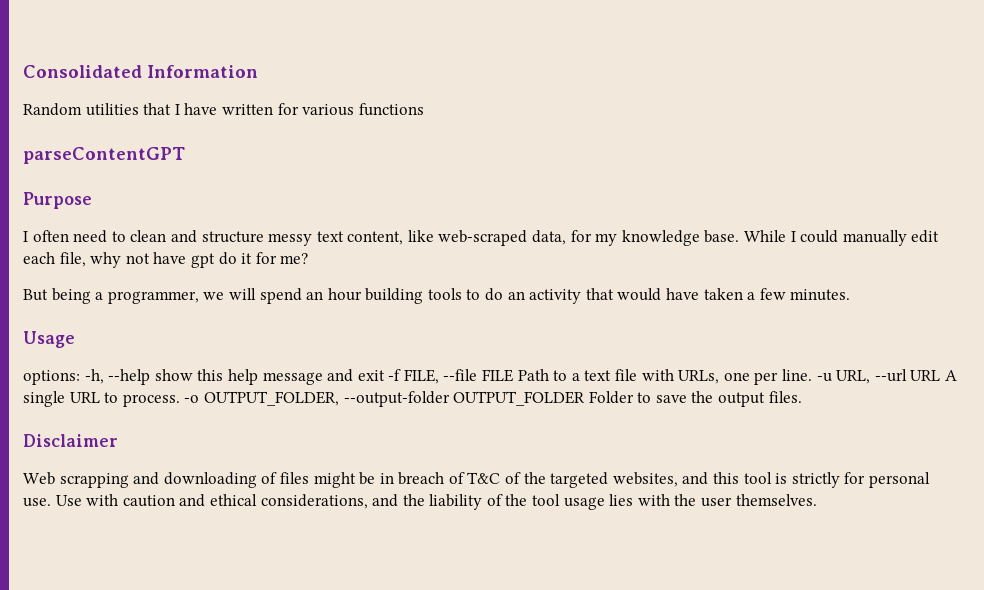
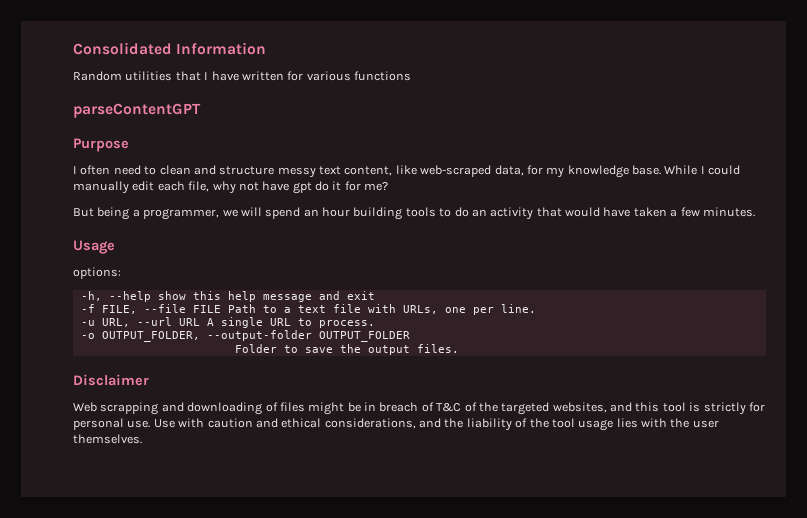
- options: -h, --help show this help message and exit -f FILE, --file FILE Path to a text file with URLs, one per line. -u URL, --url URL A single URL to process. -o OUTPUT_FOLDER, --output-folder OUTPUT_FOLDER Folder to save the output files.
+ options:
+ -h, --help show this help message and exit
+ -f FILE, --file FILE Path to a text file with URLs, one per line.
+ -u URL, --url URL A single URL to process.
+ -o OUTPUT_FOLDER, --output-folder OUTPUT_FOLDER
+ Folder to save the output files.

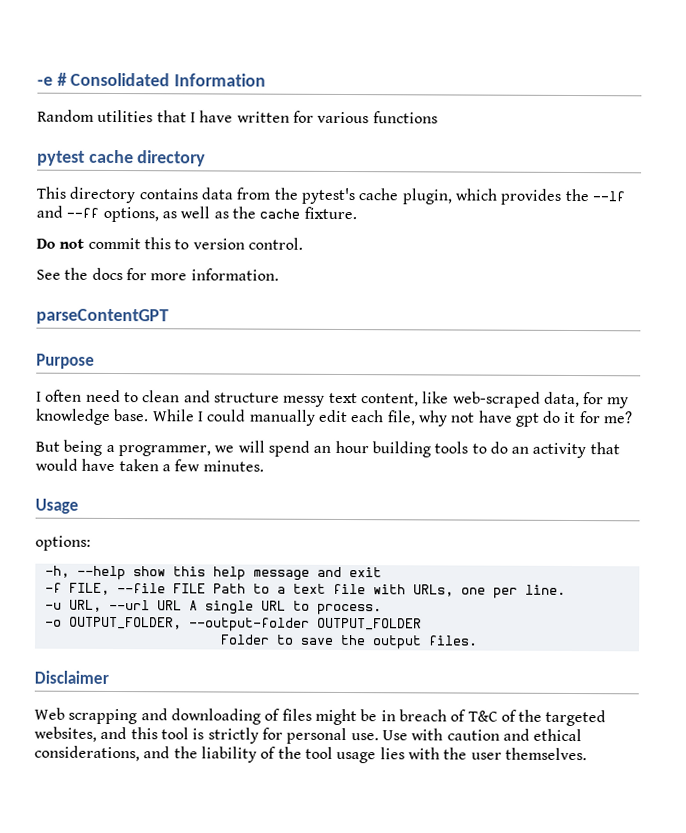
- Consolidated Information
+ -e # Consolidated Information
+ pytest cache directory
+ This directory contains data from the pytest's cache plugin, which provides the --lf and --ff options, as well as the cache fixture.
+ Do not commit this to version control.
+ See the docs for more information.

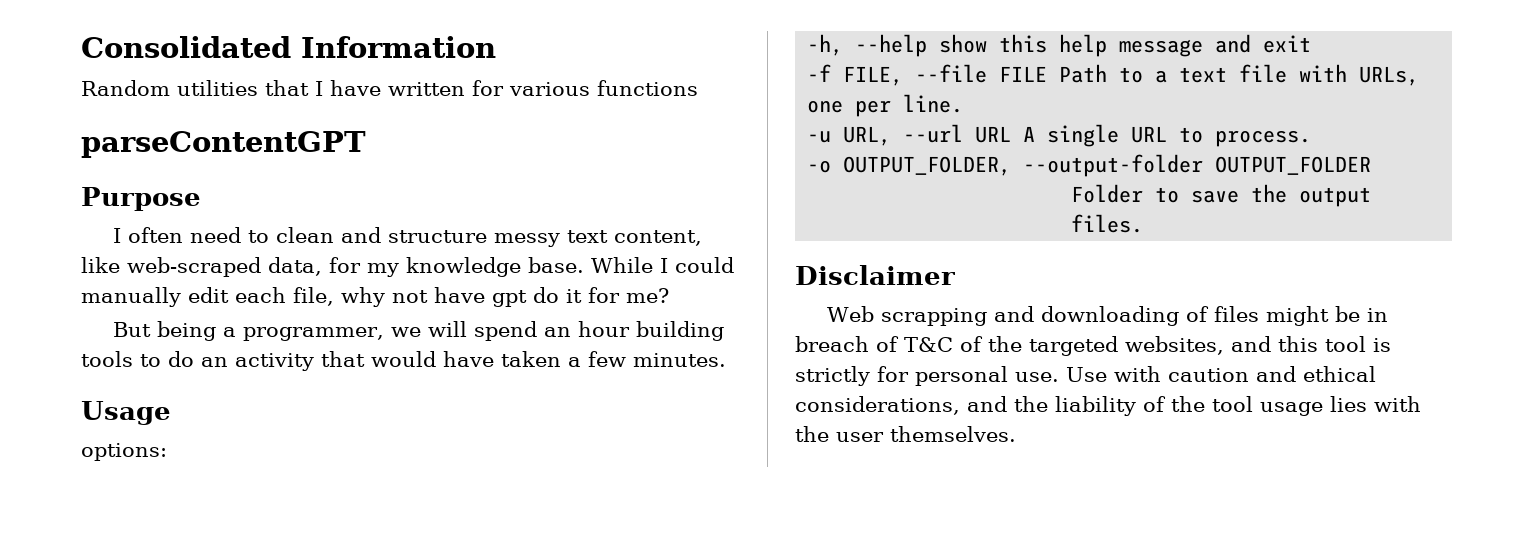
- -e # Consolidated Information
+ Consolidated Information
- pytest cache directory
- This directory contains data from the pytest's cache plugin, which provides the --lf and --ff options, as well as the cache fixture.
- Do not commit this to version control.
- See the docs for more information.

